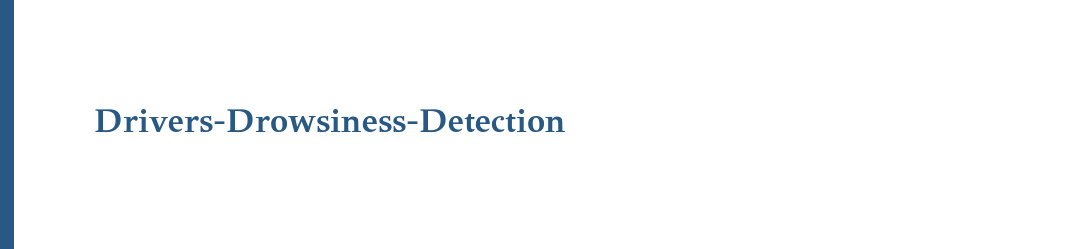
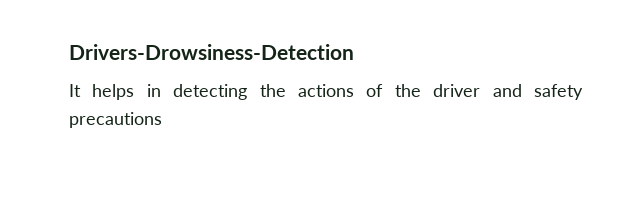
+ It helps in detecting the actions of the driver and safety precautions

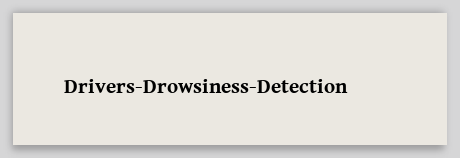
- It helps in detecting the actions of the driver and safety precautions

